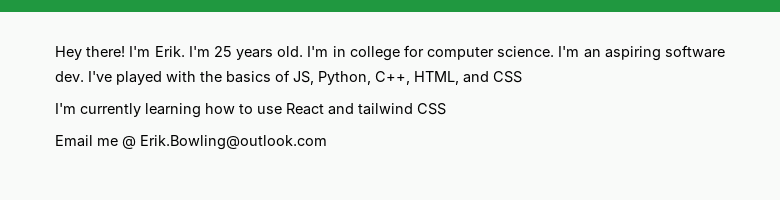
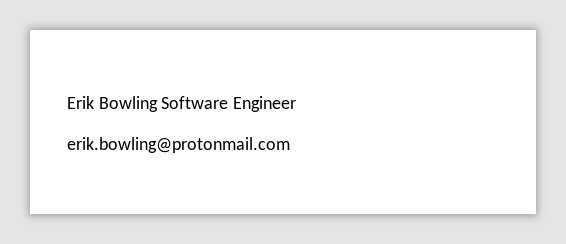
- Hey there! I'm Erik. I'm 25 years old. I'm in college for computer science. I'm an aspiring software dev. I've played with the basics of JS, Python, C++, HTML, and CSS
- I'm currently learning how to use React and tailwind CSS
- Email me @ Erik.Bowling@outlook.com
+ Erik Bowling Software Engineer
+ erik.bowling@protonmail.com

